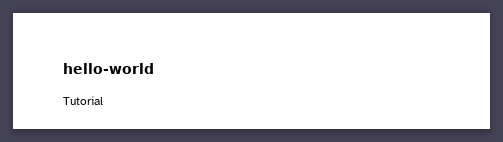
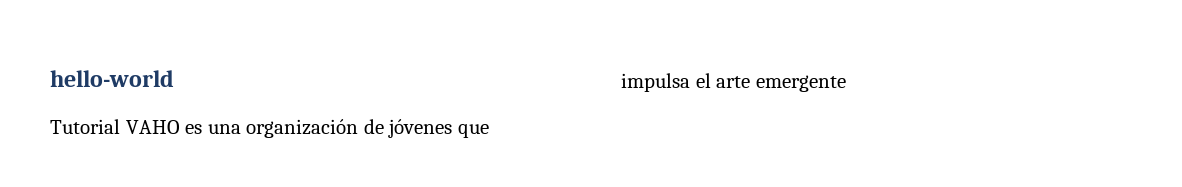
- Tutorial
+ Tutorial VAHO es una organización de jóvenes que impulsa el arte emergente

